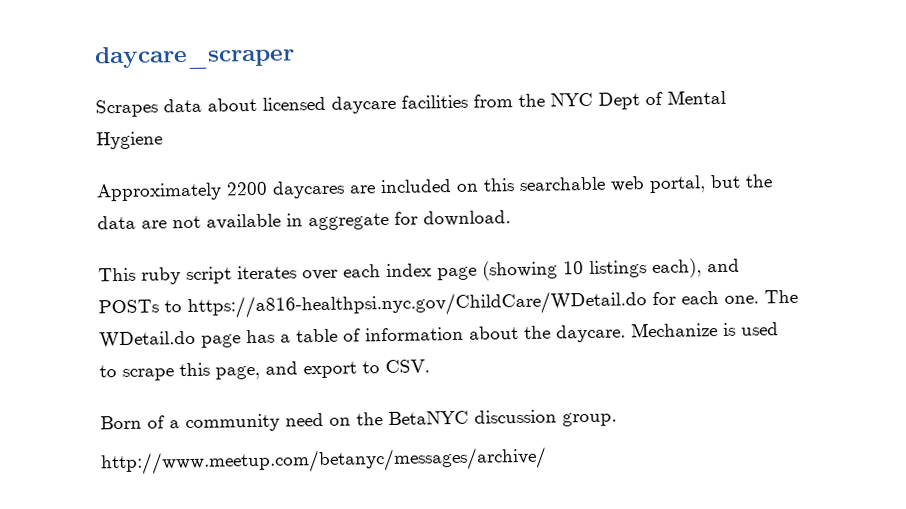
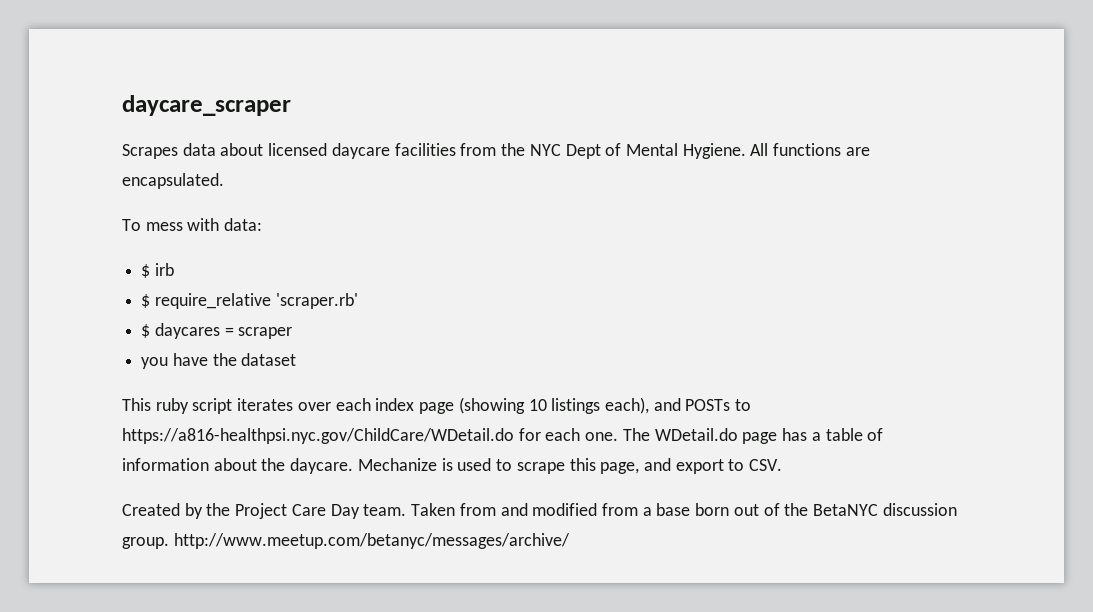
- Scrapes data about licensed daycare facilities from the NYC Dept of Mental Hygiene
- Approximately 2200 daycares are included on this searchable web portal, but the data are not available in aggregate for download.
+ Scrapes data about licensed daycare facilities from the NYC Dept of Mental Hygiene. All functions are encapsulated.
+ To mess with data:
+ $ irb
+ $ require_relative 'scraper.rb'
+ $ daycares = scraper
+ you have the dataset
- Born of a community need on the BetaNYC discussion group.
- http://www.meetup.com/betanyc/messages/archive/
+ Created by the Project Care Day team. Taken from and modified from a base born out of the BetaNYC discussion group. http://www.meetup.com/betanyc/messages/archive/

